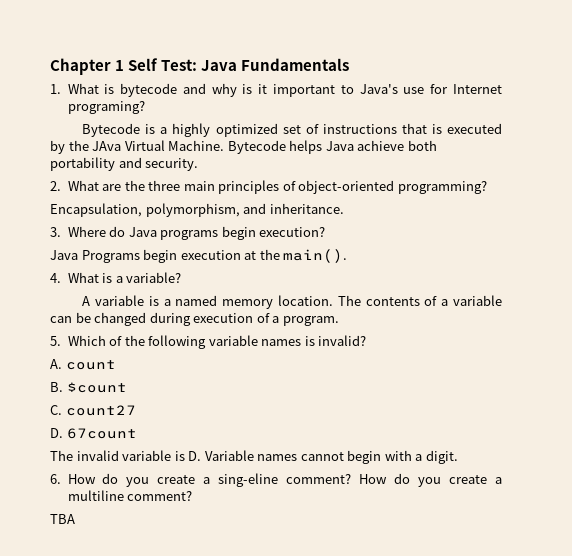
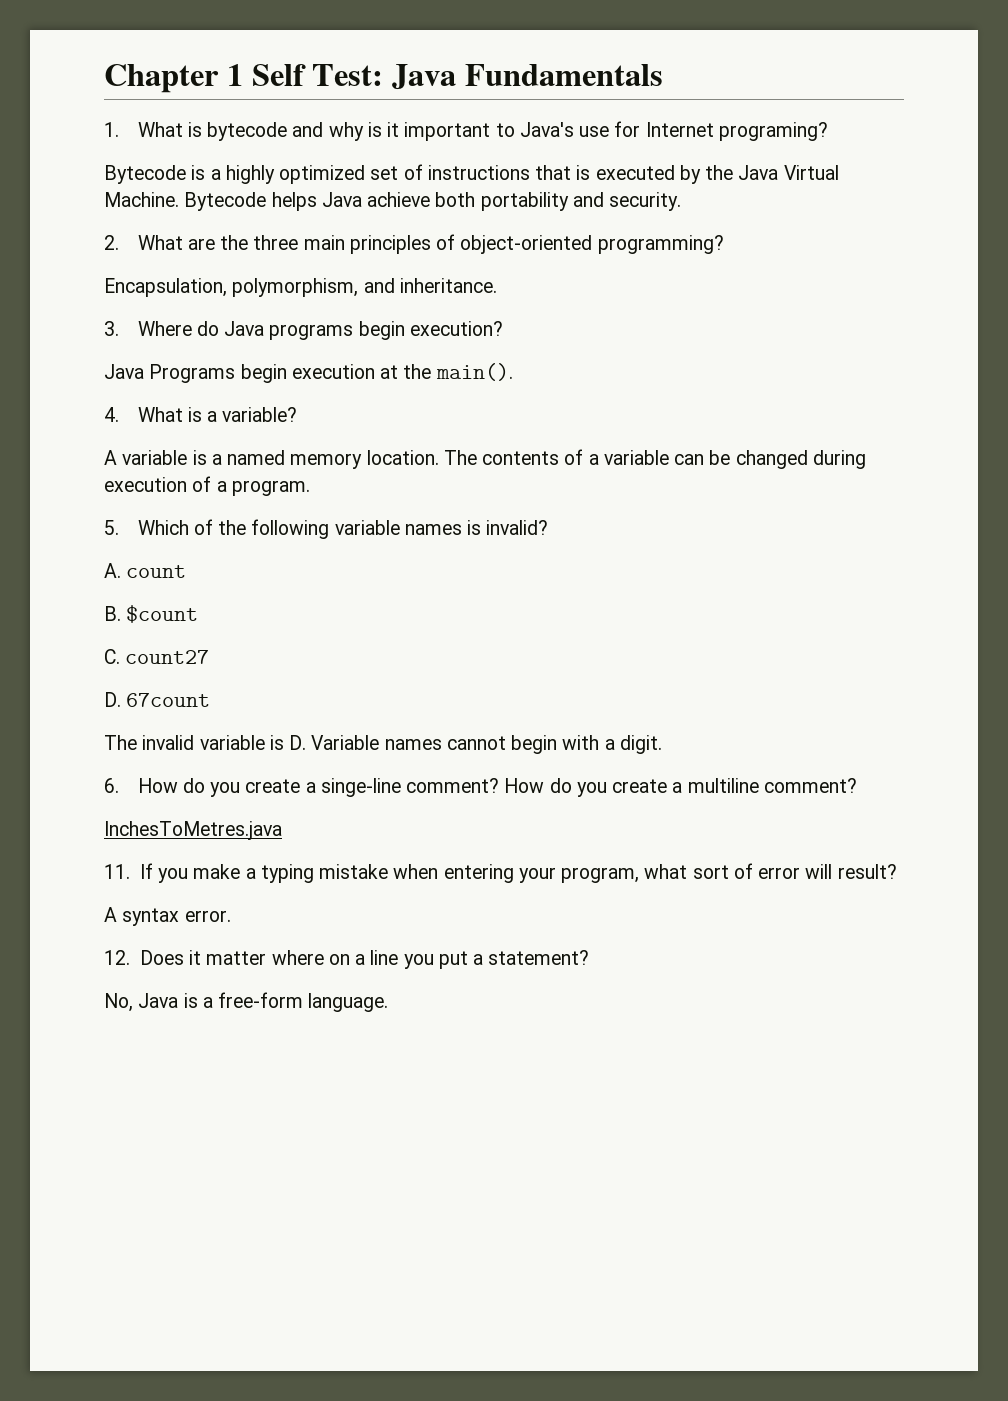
- Bytecode is a highly optimized set of instructions that is executed by the JAva Virtual Machine.
+ Bytecode is a highly optimized set of instructions that is executed by the Java Virtual Machine.
- 6. How do you create a sing-eline comment?
+ 6. How do you create a singe-line comment?
- TBA
+ InchesToMetres.java
+ 11. If you make a typing mistake when entering your program, what sort of error will result?
+ A syntax error.
+ 12. Does it matter where on a line you put a statement?
+ No, Java is a free-form language.

